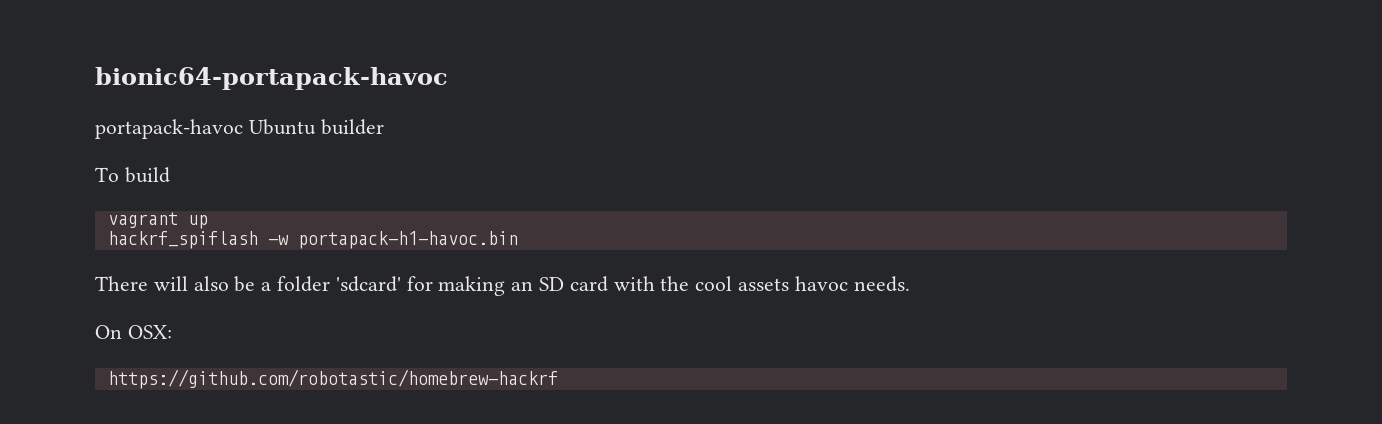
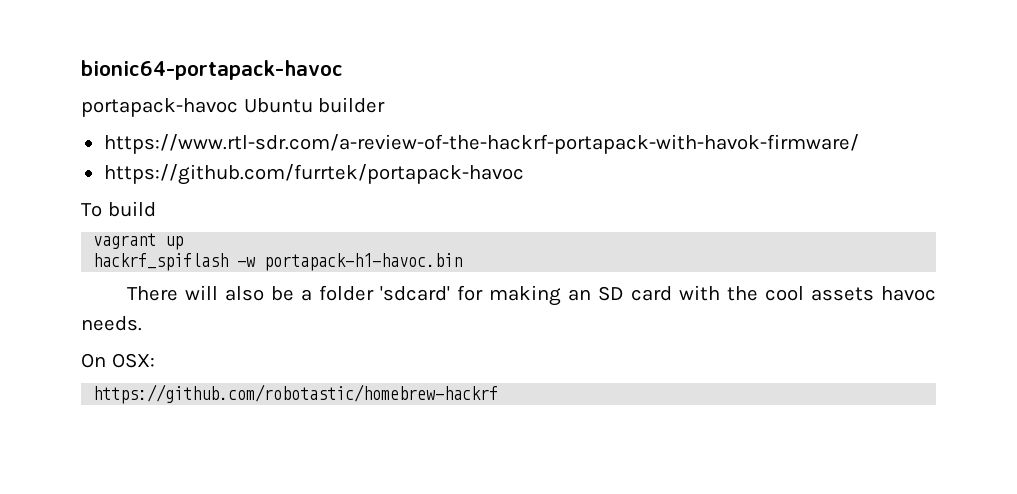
+ https://www.rtl-sdr.com/a-review-of-the-hackrf-portapack-with-havok-firmware/
+ https://github.com/furrtek/portapack-havoc

